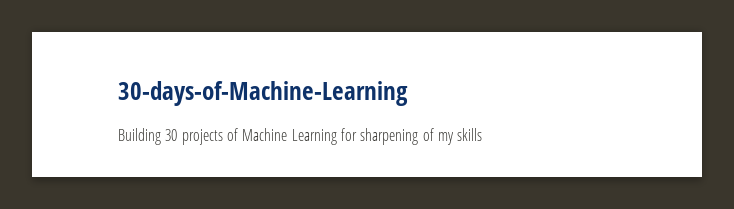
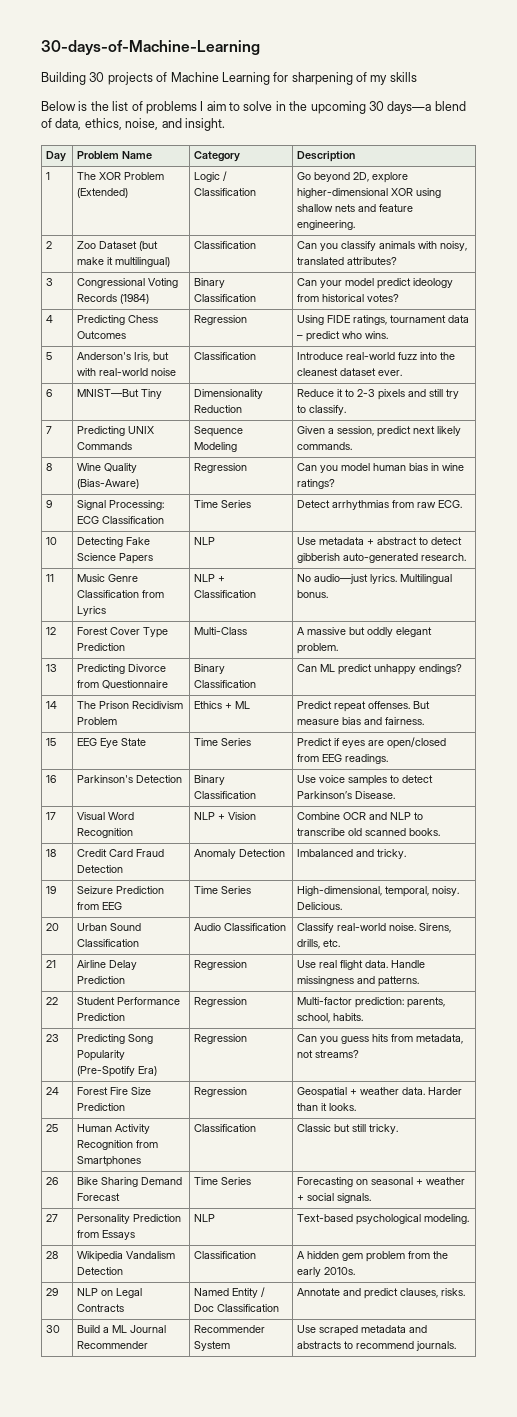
+ Below is the list of problems I aim to solve in the upcoming 30 days—a blend of data, ethics, noise, and insight.
+ Day | Problem Name | Category | Description
+ 1 | The XOR Problem (Extended) | Logic / Classification | Go beyond 2D, explore higher-dimensional XOR using shallow nets and feature engineering.
+ 2 | Zoo Dataset (but make it multilingual) | Classification | Can you classify animals with noisy, translated attributes?
+ 3 | Congressional Voting Records (1984) | Binary Classification | Can your model predict ideology from historical votes?
+ 4 | Predicting Chess Outcomes | Regression | Using FIDE ratings, tournament data – predict who wins.
+ 5 | Anderson's Iris, but with real-world noise | Classification | Introduce real-world fuzz into the cleanest dataset ever.
+ 6 | MNIST—But Tiny | Dimensionality Reduction | Reduce it to 2-3 pixels and still try to classify.
+ 7 | Predicting UNIX Commands | Sequence Modeling | Given a session, predict next likely commands.
+ 8 | Wine Quality (Bias-Aware) | Regression | Can you model human bias in wine ratings?
+ 9 | Signal Processing: ECG Classification | Time Series | Detect arrhythmias from raw ECG.
+ 10 | Detecting Fake Science Papers | NLP | Use metadata + abstract to detect gibberish auto-generated research.
+ 11 | Music Genre Classification from Lyrics | NLP + Classification | No audio—just lyrics. Multilingual bonus.
+ 12 | Forest Cover Type Prediction | Multi-Class | A massive but oddly elegant problem.
+ 13 | Predicting Divorce from Questionnaire | Binary Classification | Can ML predict unhappy endings?
+ 14 | The Prison Recidivism Problem | Ethics + ML | Predict repeat offenses. But measure bias and fairness.
+ 15 | EEG Eye State | Time Series | Predict if eyes are open/closed from EEG readings.
+ 16 | Parkinson's Detection | Binary Classification | Use voice samples to detect Parkinson’s Disease.
+ 17 | Visual Word Recognition | NLP + Vision | Combine OCR and NLP to transcribe old scanned books.
+ 18 | Credit Card Fraud Detection | Anomaly Detection | Imbalanced and tricky.
+ 19 | Seizure Prediction from EEG | Time Series | High-dimensional, temporal, noisy. Delicious.
+ 20 | Urban Sound Classification | Audio Classification | Classify real-world noise. Sirens, drills, etc.
+ 21 | Airline Delay Prediction | Regression | Use real flight data. Handle missingness and patterns.
+ 22 | Student Performance Prediction | Regression | Multi-factor prediction: parents, school, habits.
+ 23 | Predicting Song Popularity (Pre-Spotify Era) | Regression | Can you guess hits from metadata, not streams?
+ 24 | Forest Fire Size Prediction | Regression | Geospatial + weather data. Harder than it looks.
+ 25 | Human Activity Recognition from Smartphones | Classification | Classic but still tricky.
+ 26 | Bike Sharing Demand Forecast | Time Series | Forecasting on seasonal + weather + social signals.
+ 27 | Personality Prediction from Essays | NLP | Text-based psychological modeling.
+ 28 | Wikipedia Vandalism Detection | Classification | A hidden gem problem from the early 2010s.
+ 29 | NLP on Legal Contracts | Named Entity / Doc Classification | Annotate and predict clauses, risks.
+ 30 | Build a ML Journal Recommender | Recommender System | Use scraped metadata and abstracts to recommend journals.

